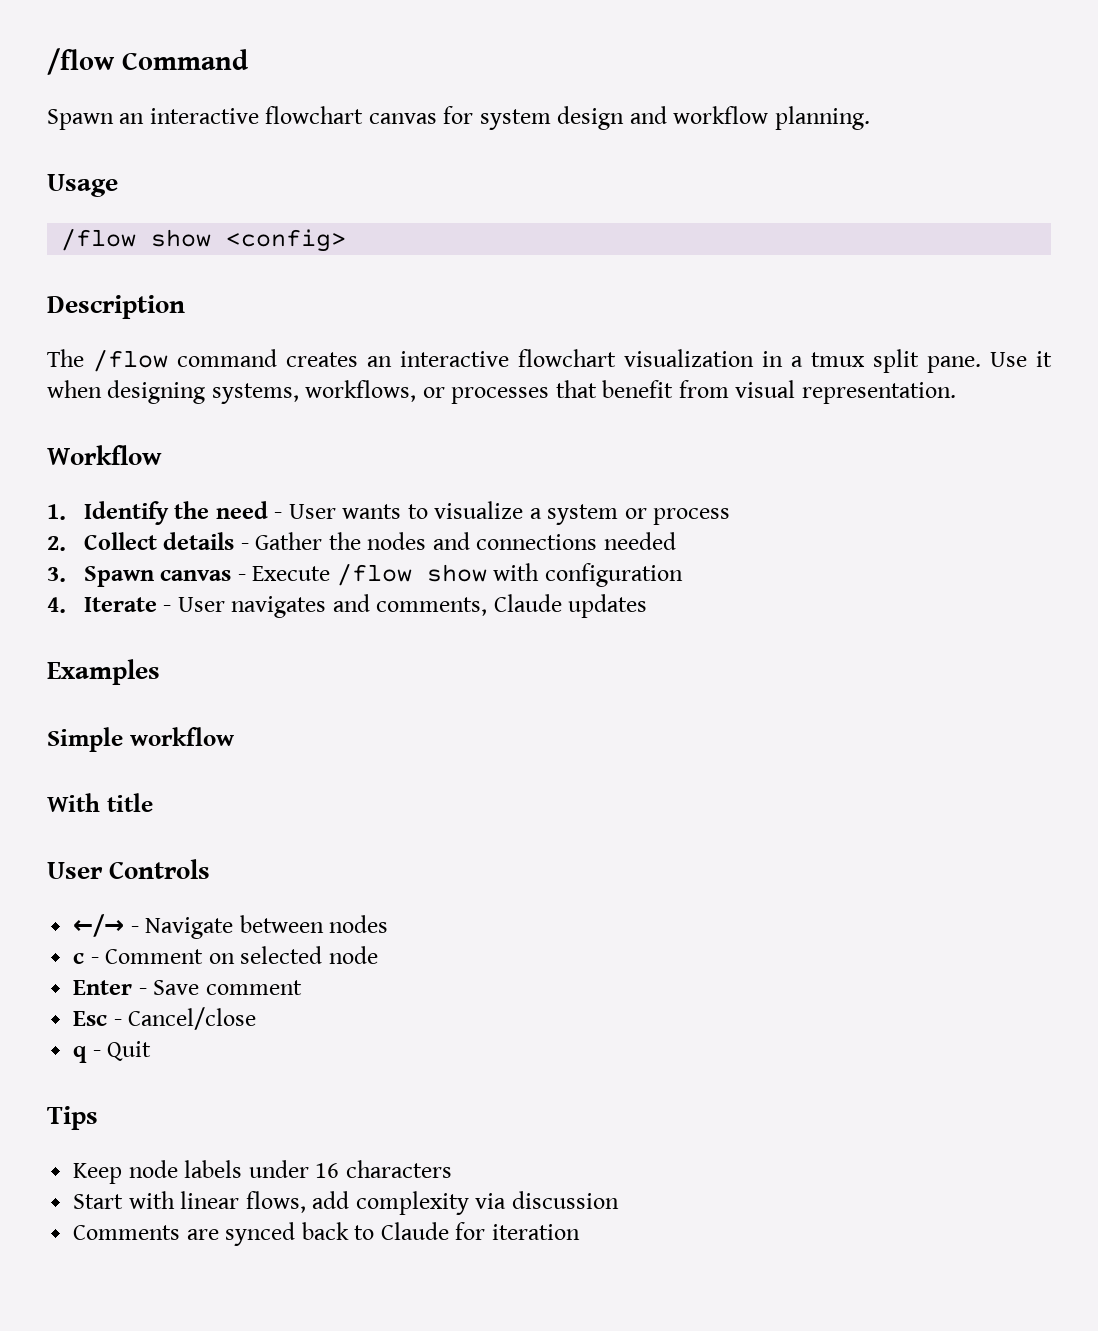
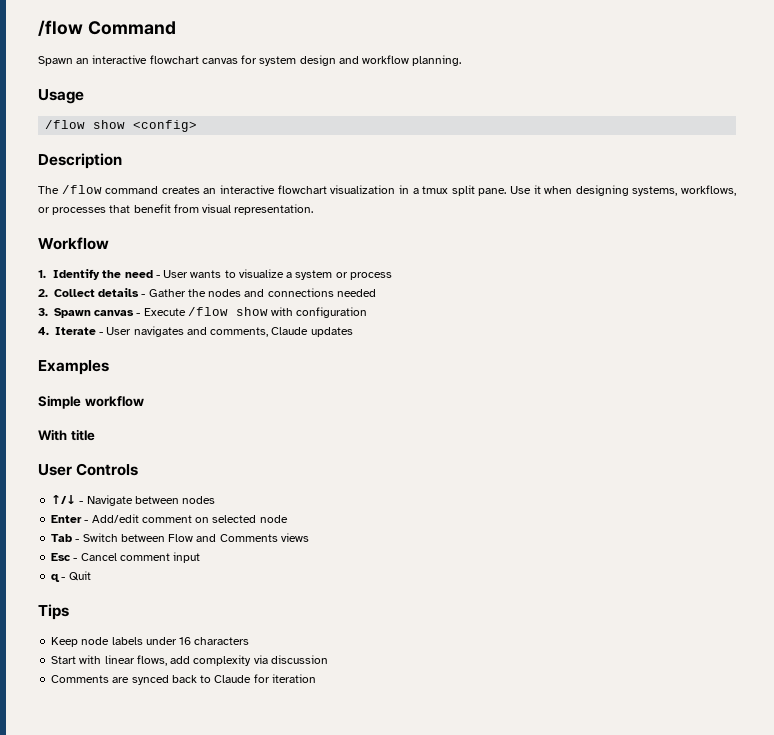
- ←/→ - Navigate between nodes
+ ↑/↓ - Navigate between nodes
- c - Comment on selected node
+ Enter - Add/edit comment on selected node
- Enter - Save comment
+ Tab - Switch between Flow and Comments views
- Esc - Cancel/close
+ Esc - Cancel comment input

